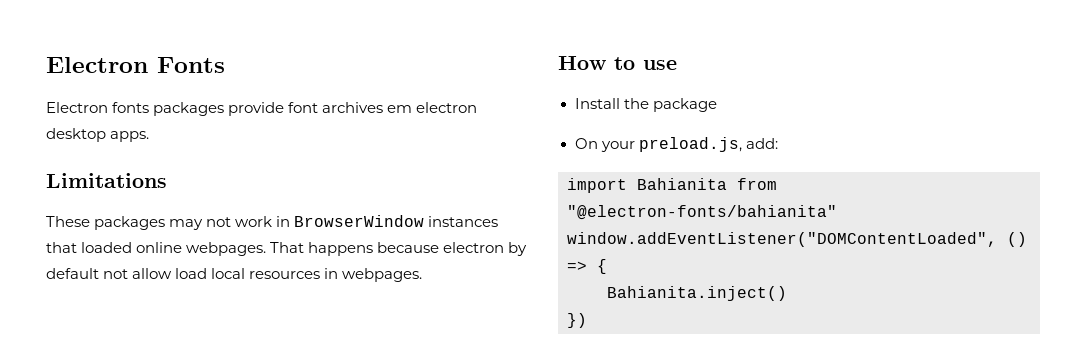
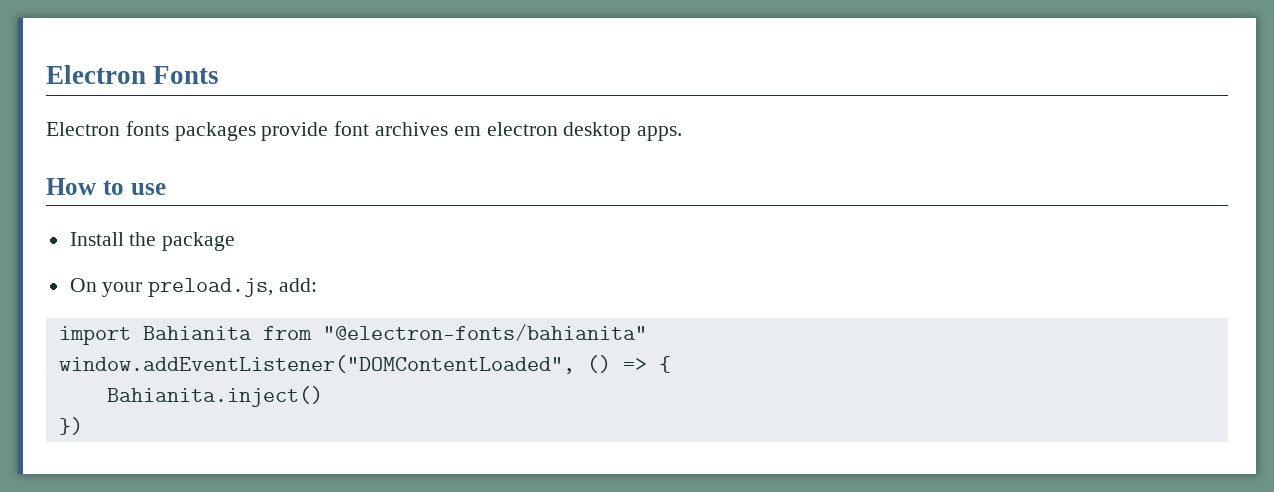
- Limitations
- These packages may not work in BrowserWindow instances that loaded online webpages. That happens because electron by default not allow load local resources in webpages.

